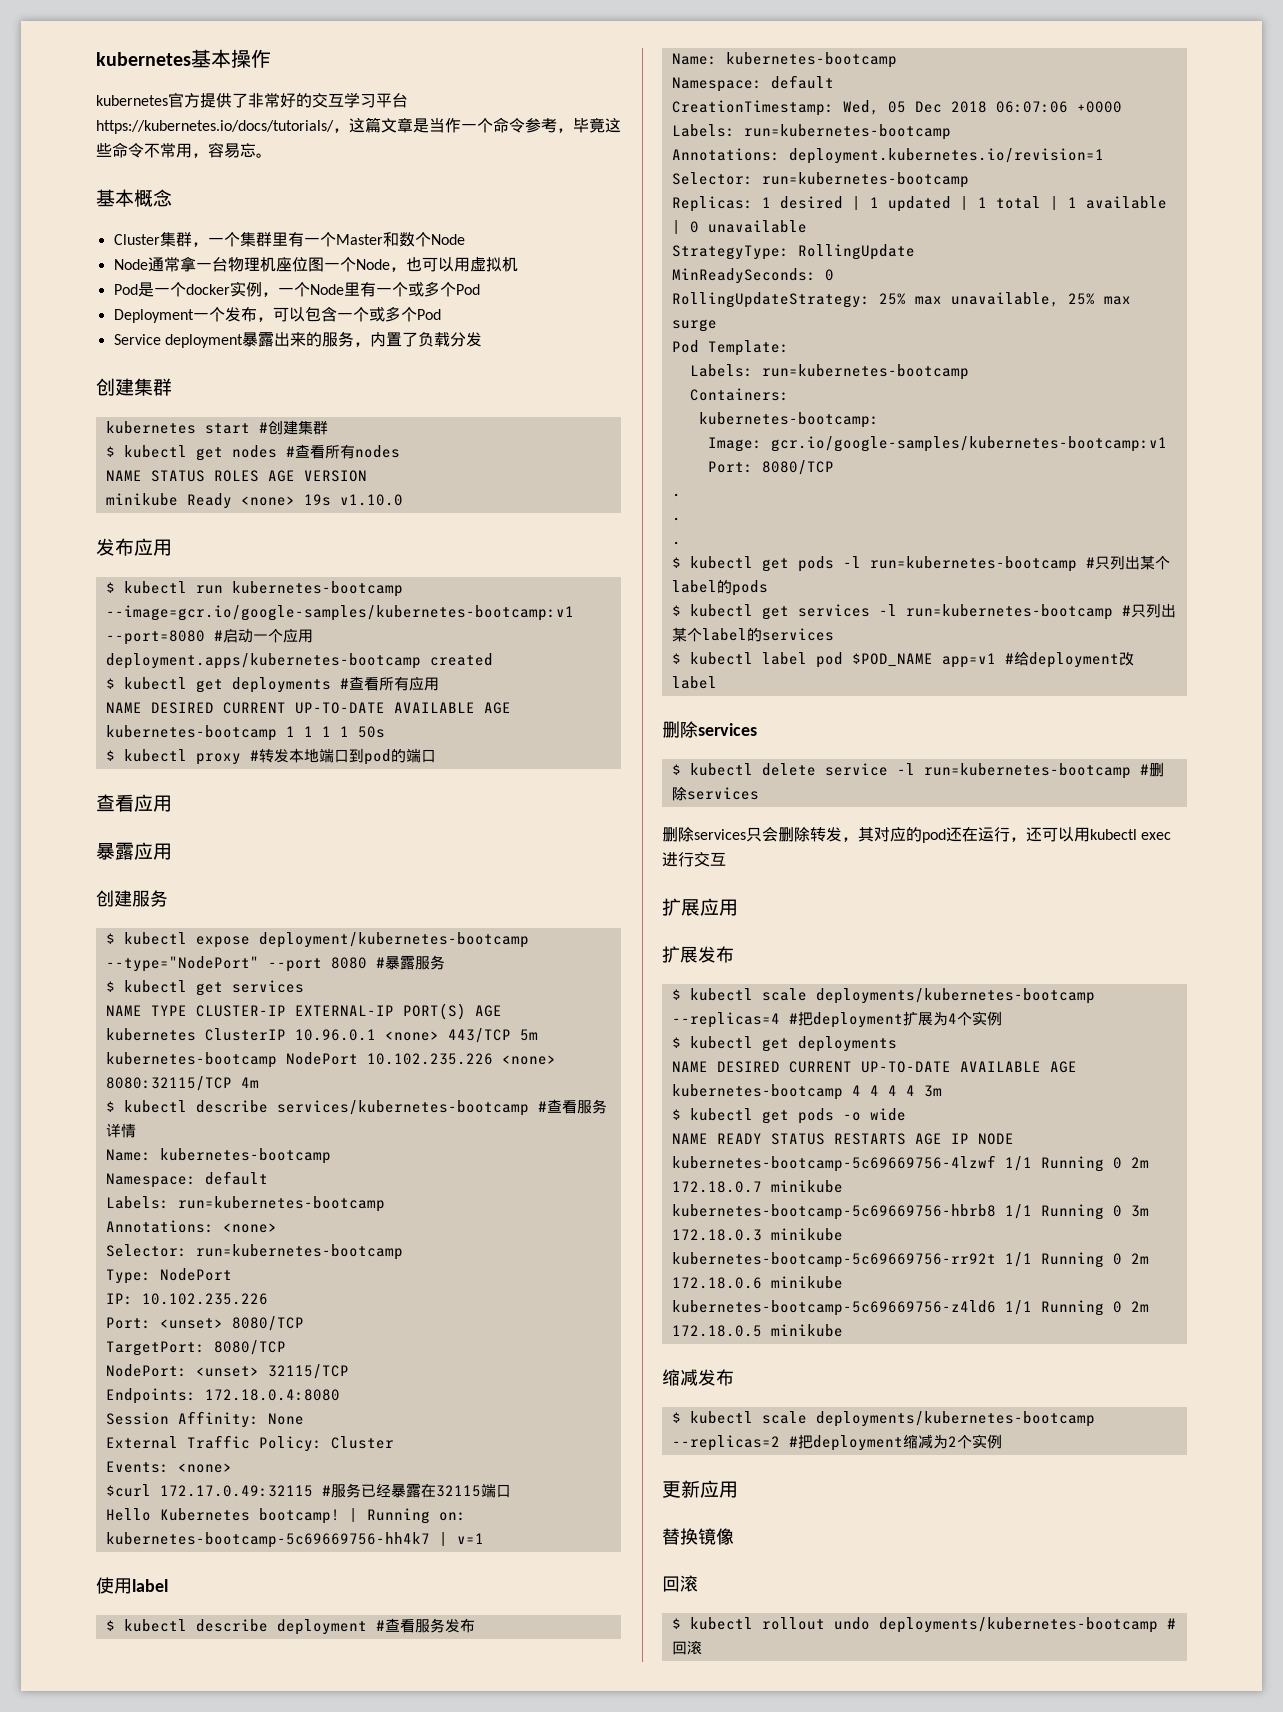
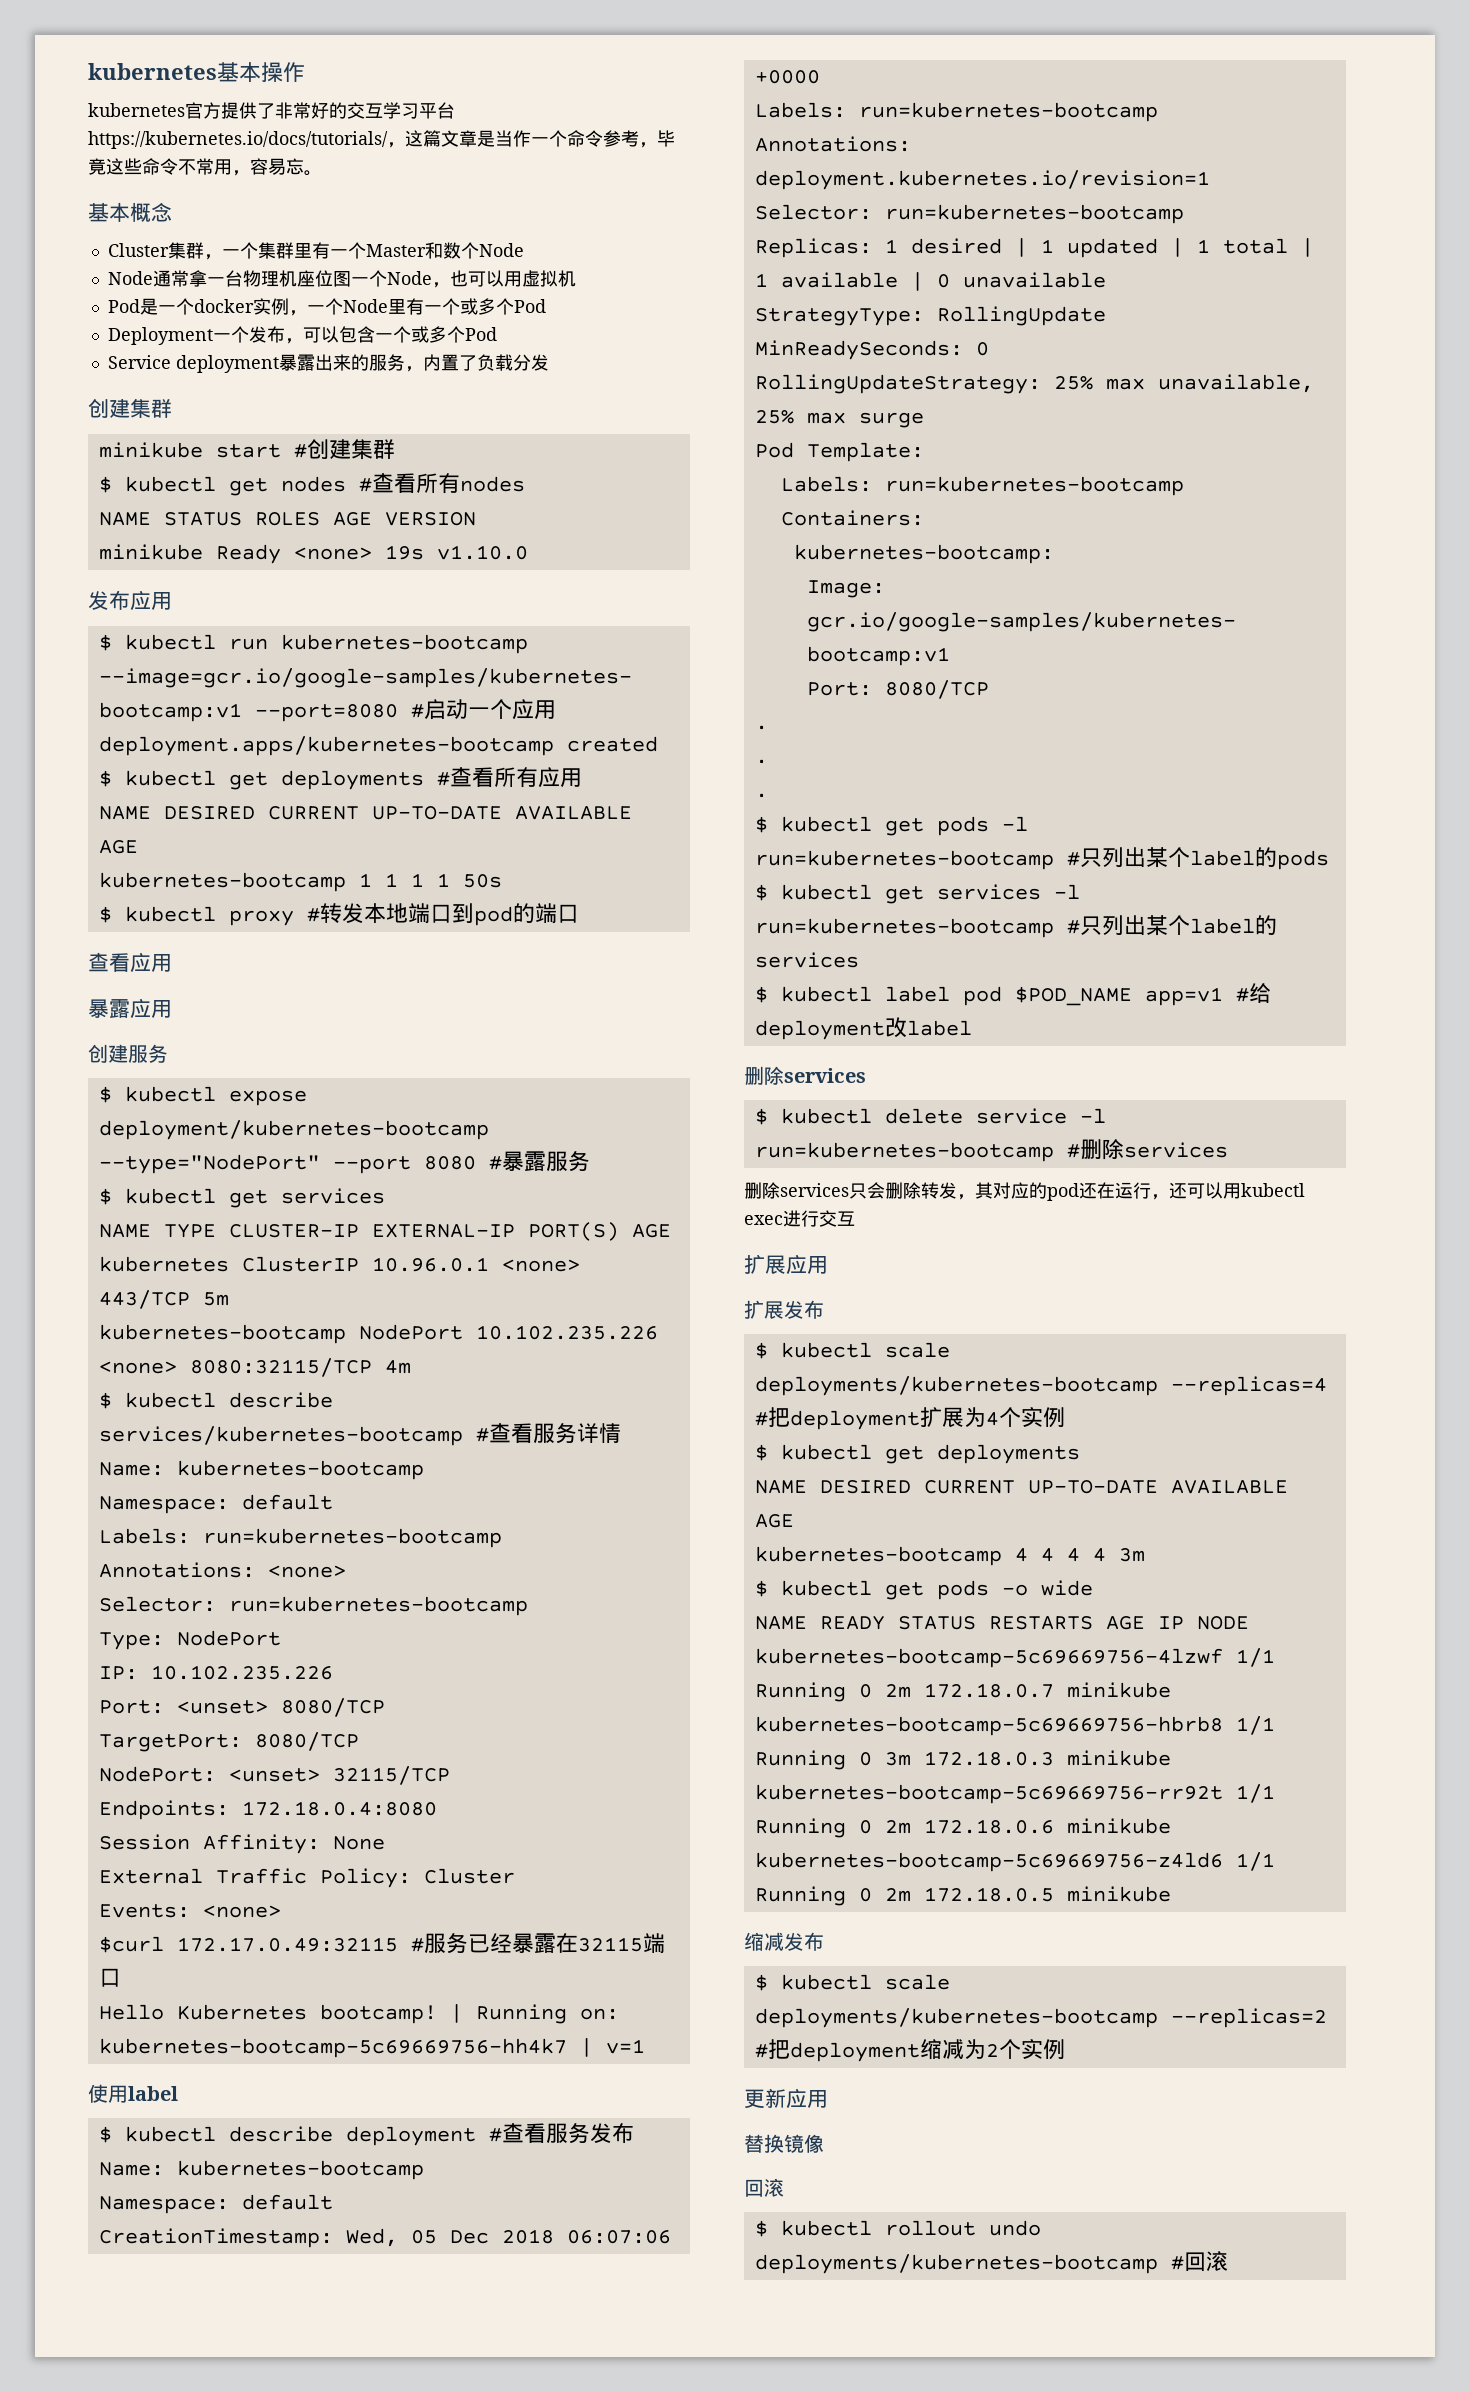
- kubernetes start #创建集群
+ minikube start #创建集群

